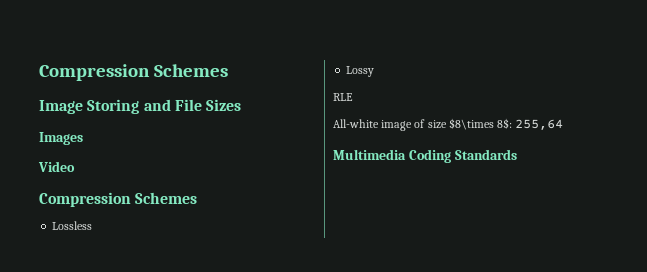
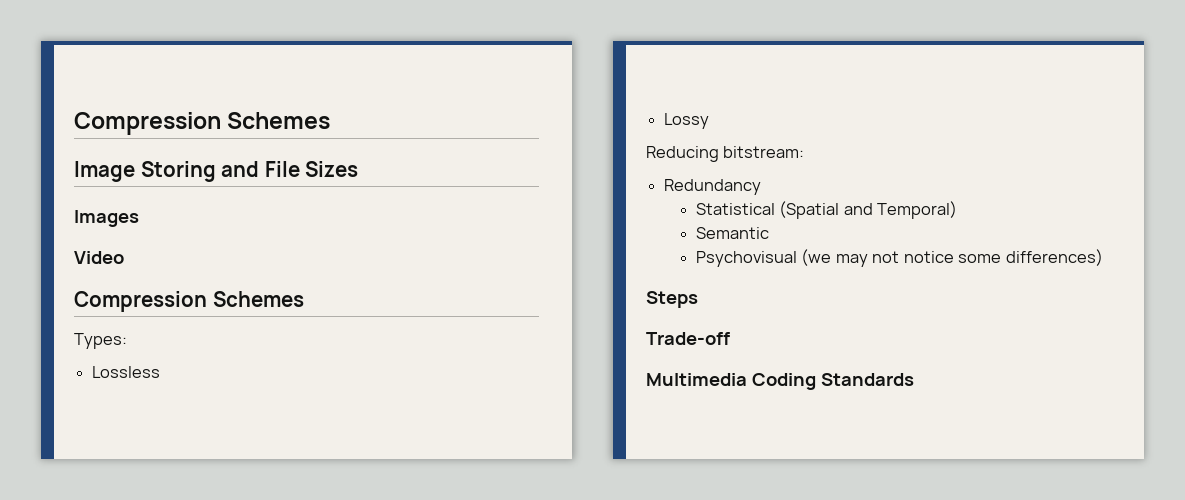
+ Types:
- RLE
- All-white image of size $8\times 8$: 255,64
+ Reducing bitstream:
+ Redundancy
+ Statistical (Spatial and Temporal)
+ Semantic
+ Psychovisual (we may not notice some differences)
+ Steps
+ Trade-off

